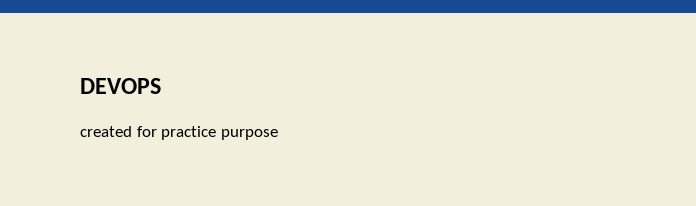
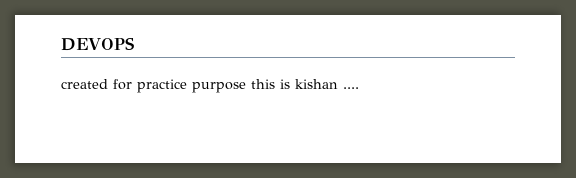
- created for practice purpose
+ created for practice purpose this is kishan ....

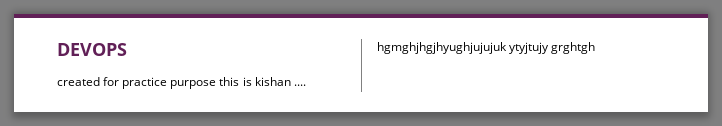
- created for practice purpose this is kishan ....
+ created for practice purpose this is kishan .... hgmghjhgjhyughjujujuk ytyjtujy grghtgh

